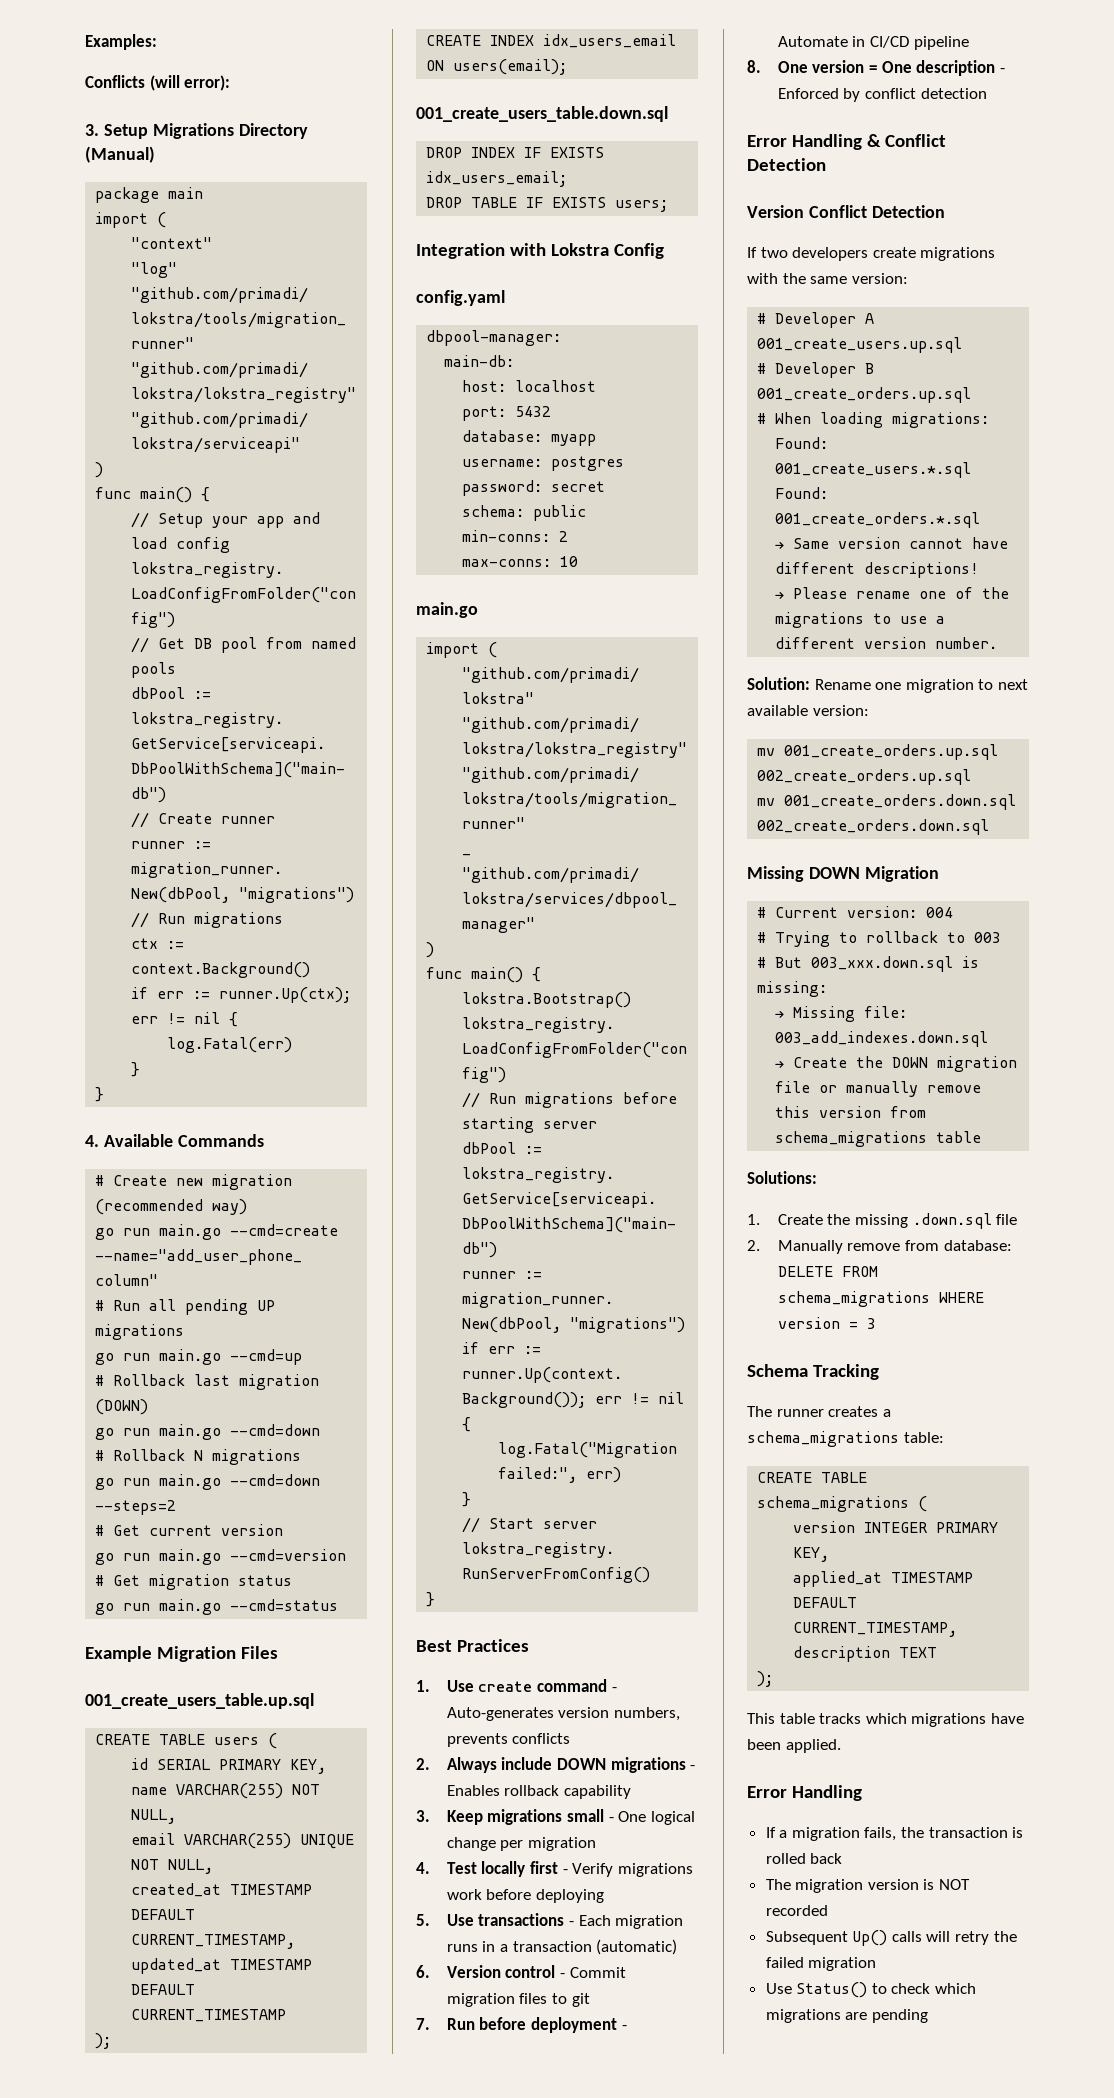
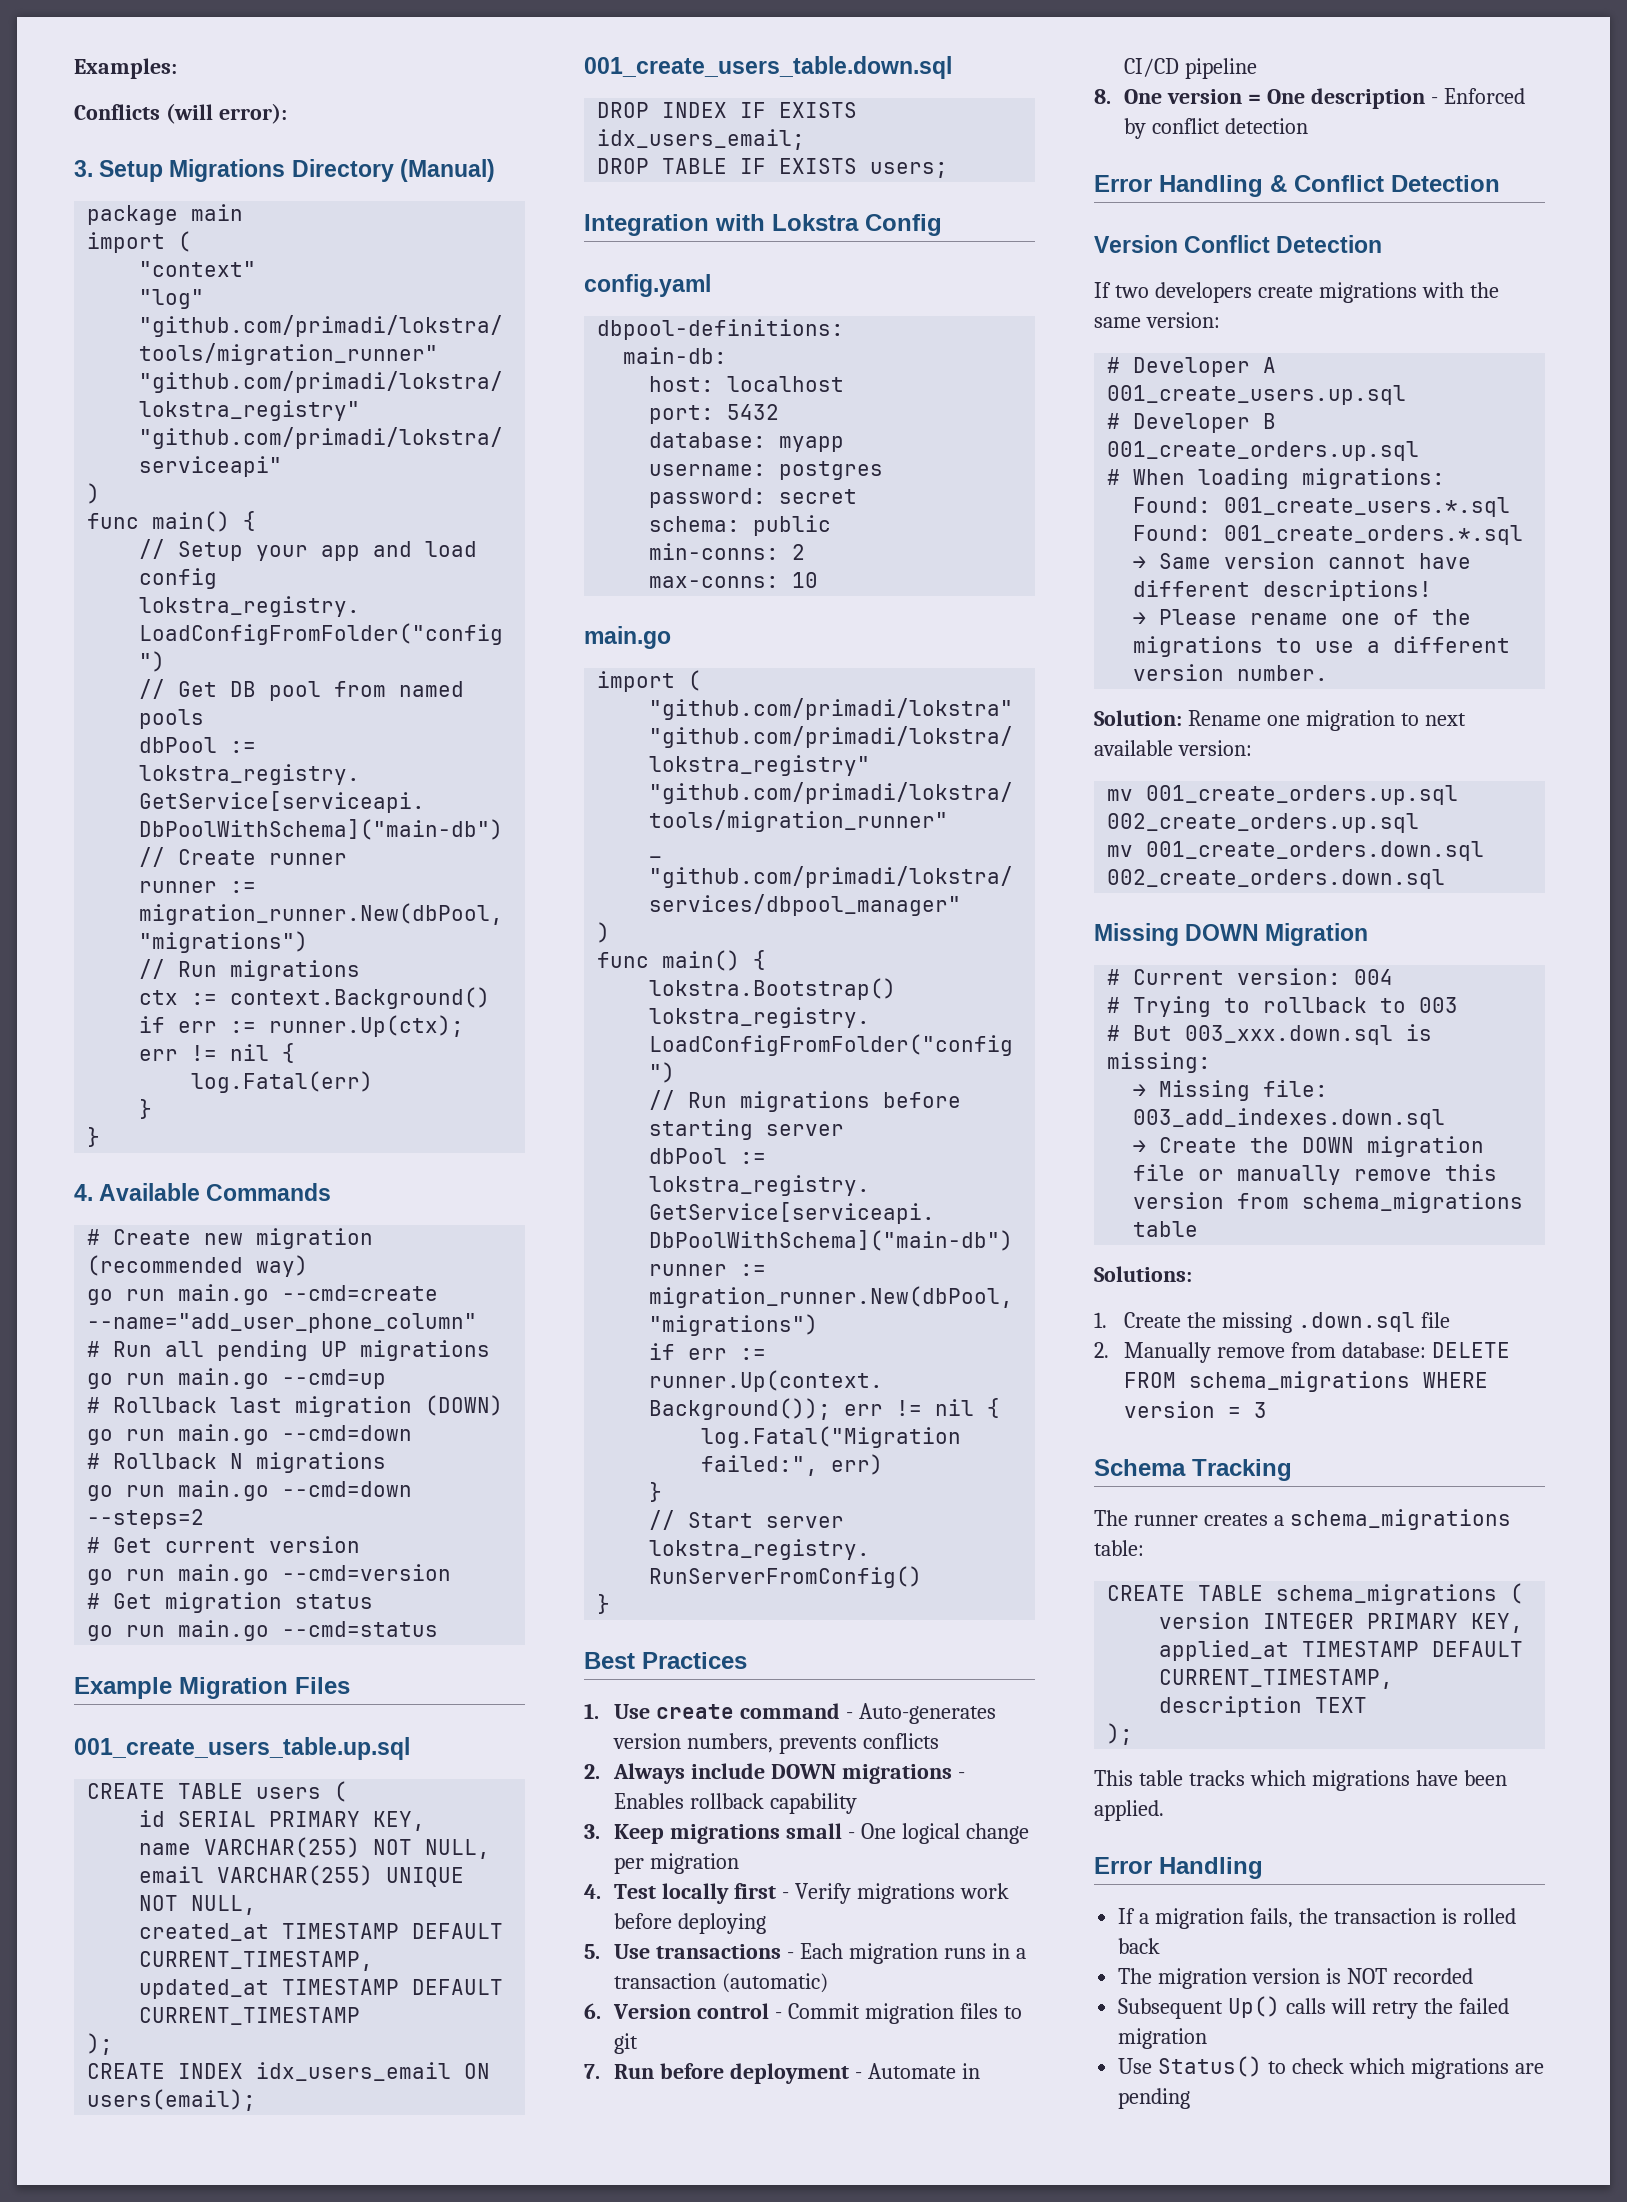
- dbpool-manager:
+ dbpool-definitions:

